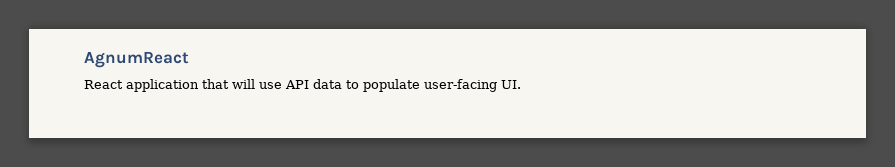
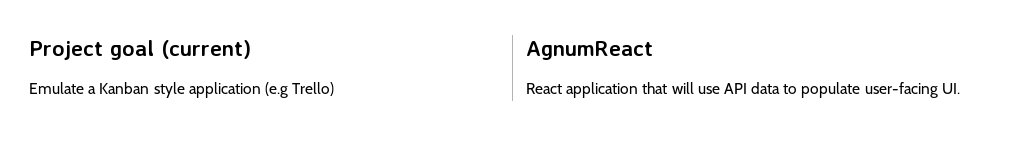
+ Project goal (current)
+ Emulate a Kanban style application (e.g Trello)

